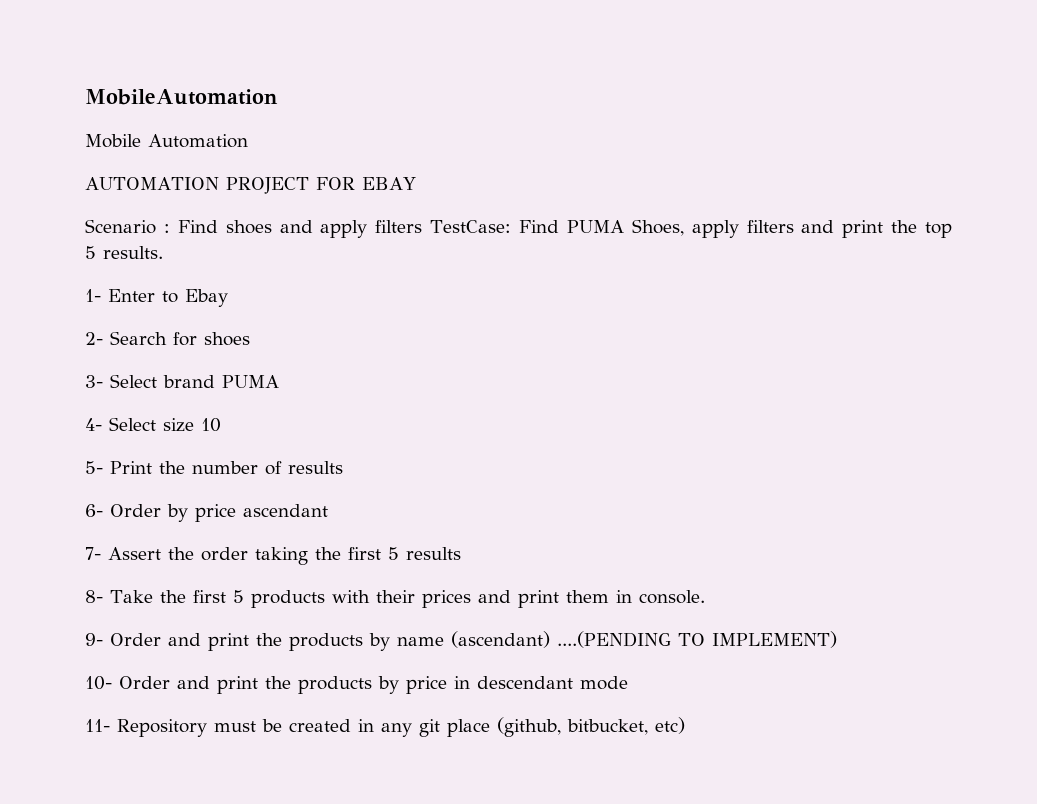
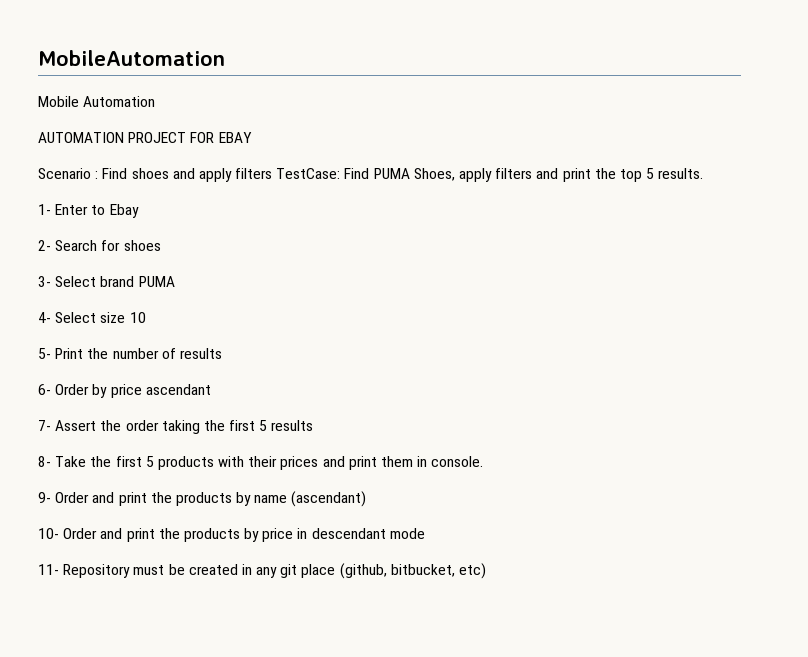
- 9- Order and print the products by name (ascendant) ....(PENDING TO IMPLEMENT)
+ 9- Order and print the products by name (ascendant)

